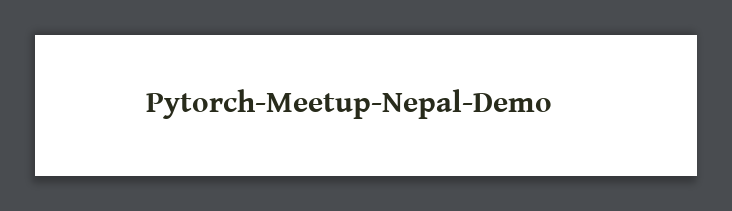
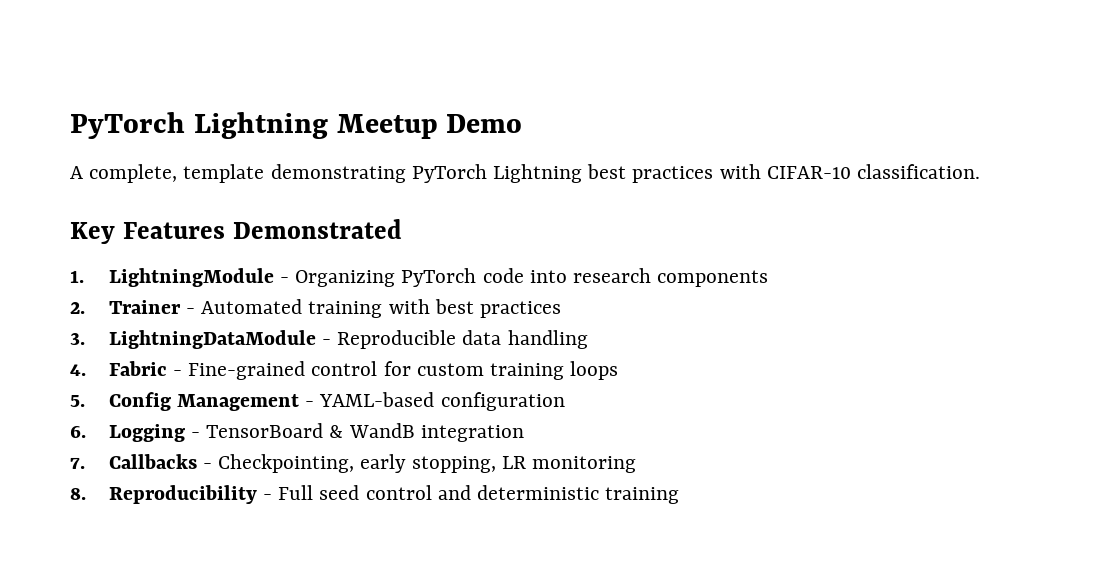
- Pytorch-Meetup-Nepal-Demo
+ PyTorch Lightning Meetup Demo
+ A complete, template demonstrating PyTorch Lightning best practices with CIFAR-10 classification.
+ Key Features Demonstrated
+ 1. LightningModule - Organizing PyTorch code into research components
+ 2. Trainer - Automated training with best practices
+ 3. LightningDataModule - Reproducible data handling
+ 4. Fabric - Fine-grained control for custom training loops
+ 5. Config Management - YAML-based configuration
+ 6. Logging - TensorBoard & WandB integration
+ 7. Callbacks - Checkpointing, early stopping, LR monitoring
+ 8. Reproducibility - Full seed control and deterministic training

